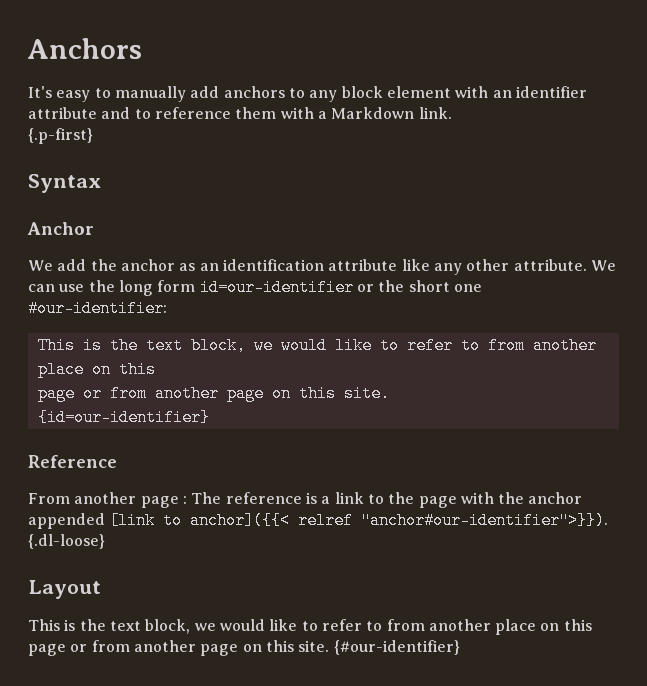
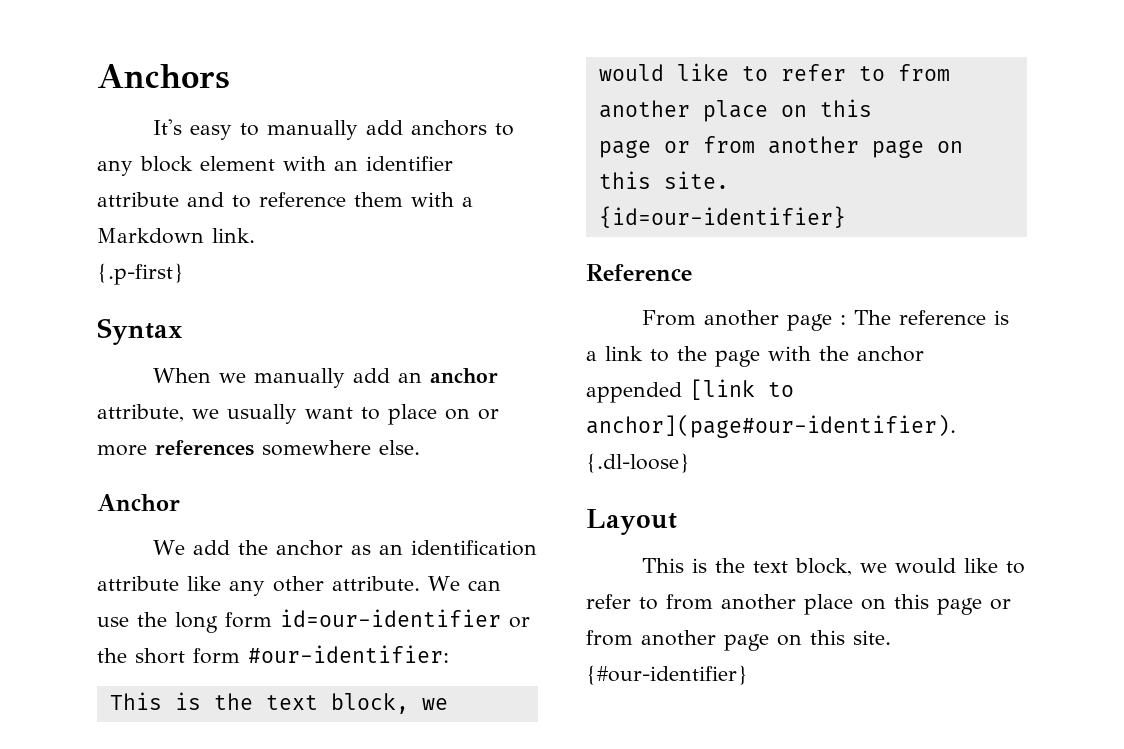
+ When we manually add an anchor attribute, we usually want to place on or more references somewhere else.
- We can use the long form id=our-identifier or the short one #our-identifier:
+ We can use the long form id=our-identifier or the short form #our-identifier:
- From another page : The reference is a link to the page with the anchor appended [link to anchor]({{< relref "anchor#our-identifier">}}).
+ From another page : The reference is a link to the page with the anchor appended [link to anchor](page#our-identifier).

